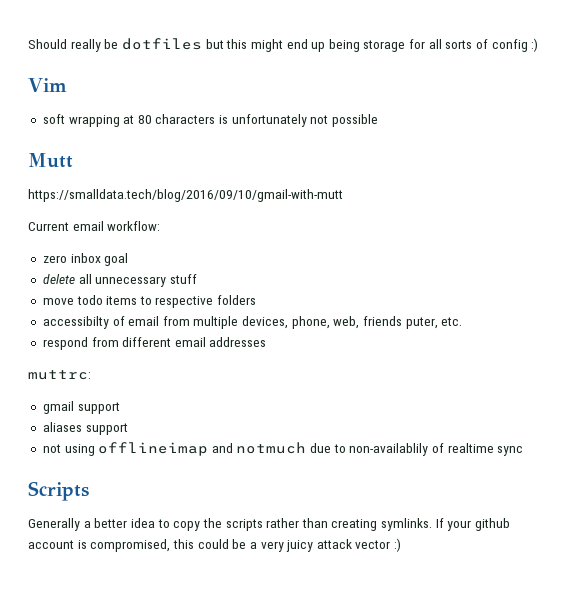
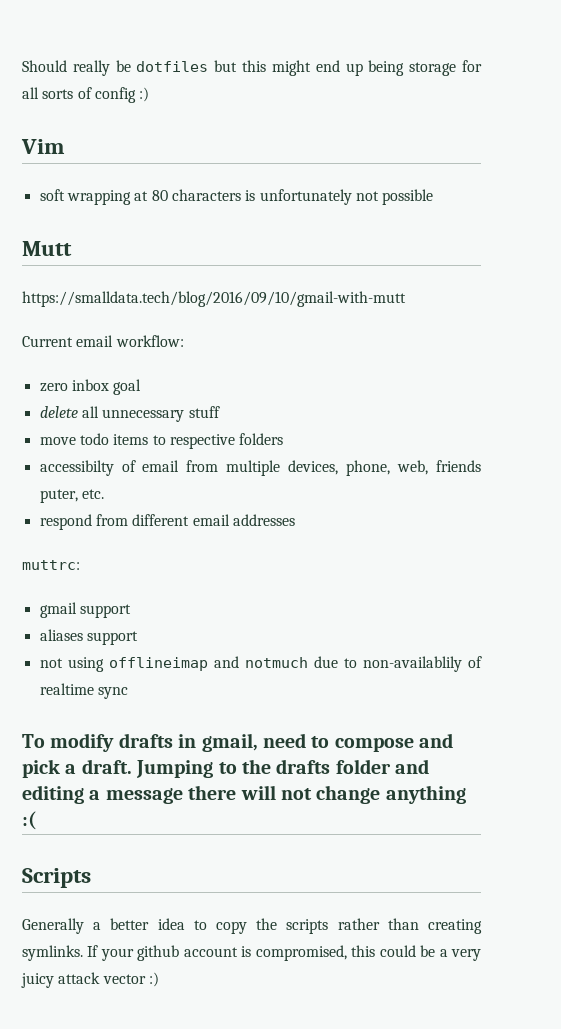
+ To modify drafts in gmail, need to compose and pick a draft. Jumping to the drafts folder and editing a message there will not change anything :(

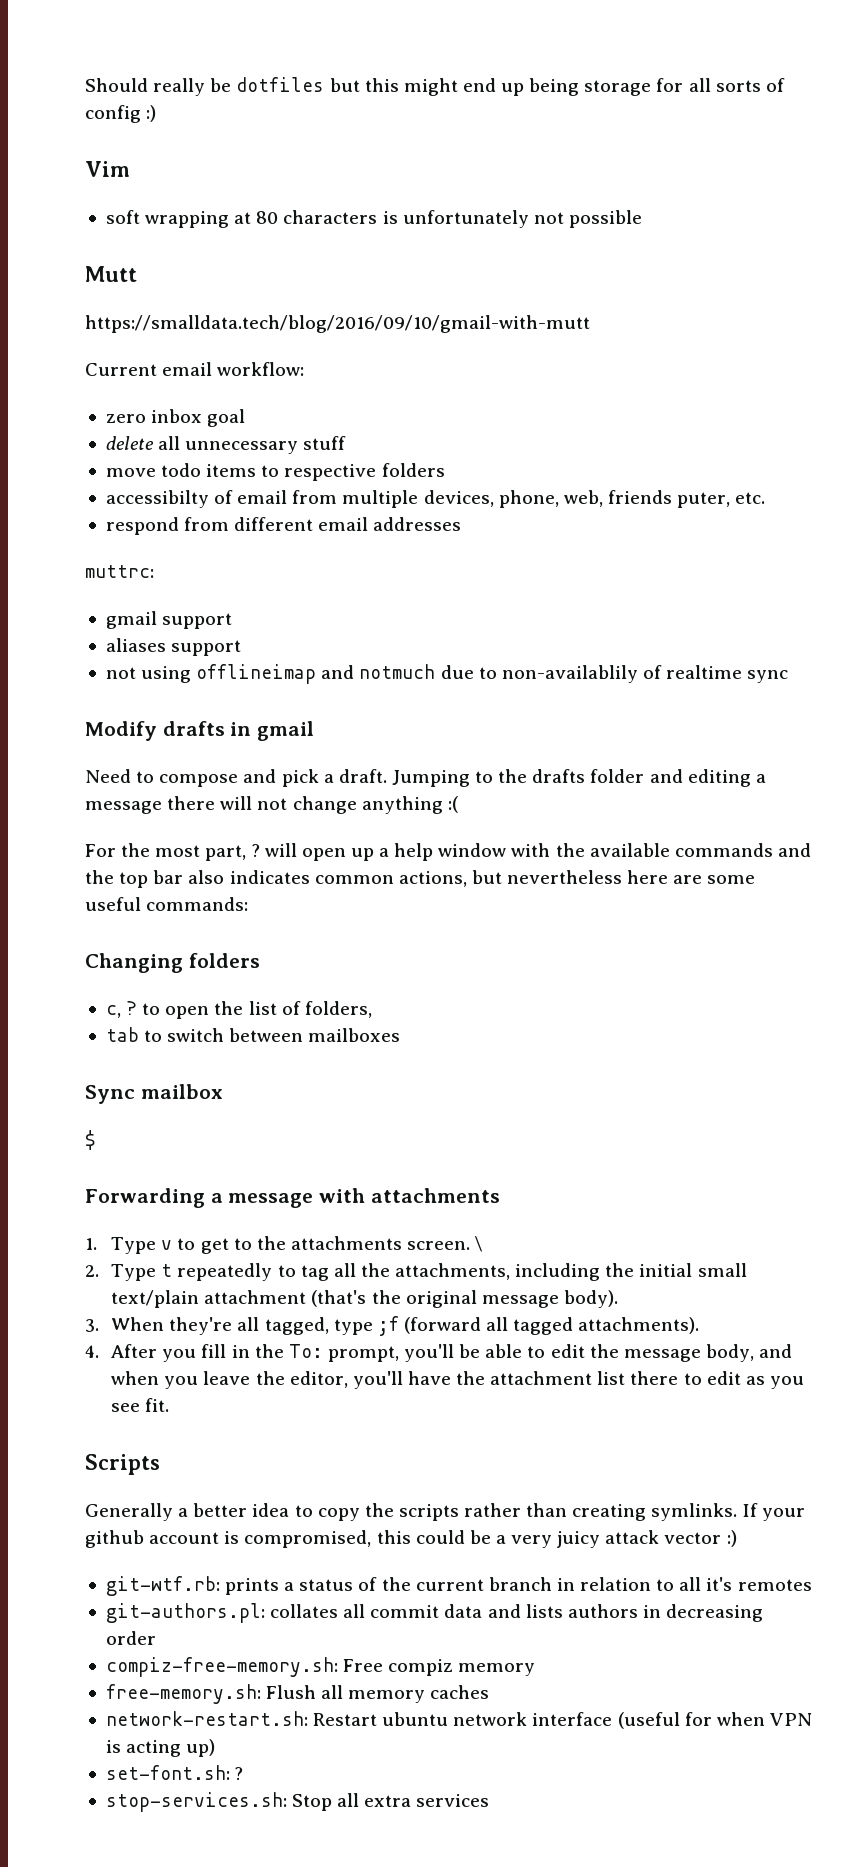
- To modify drafts in gmail, need to compose and pick a draft.
+ Modify drafts in gmail
+ Need to compose and pick a draft.
+ For the most part, ? will open up a help window with the available commands and the top bar also indicates common actions, but nevertheless here are some useful commands:
+ Changing folders
+ c, ? to open the list of folders,
+ tab to switch between mailboxes
+ Sync mailbox
+ $
+ Forwarding a message with attachments
+ 1. Type v to get to the attachments screen. \
+ 2. Type t repeatedly to tag all the attachments, including the initial small text/plain attachment (that's the original message body).
+ 3. When they're all tagged, type ;f (forward all tagged attachments).
+ 4. After you fill in the To: prompt, you'll be able to edit the message body, and when you leave the editor, you'll have the attachment list there to edit as you see fit.
+ git-wtf.rb: prints a status of the current branch in relation to all it's remotes
+ git-authors.pl: collates all commit data and lists authors in decreasing order
+ compiz-free-memory.sh: Free compiz memory
+ free-memory.sh: Flush all memory caches
+ network-restart.sh: Restart ubuntu network interface (useful for when VPN is acting up)
+ set-font.sh: ?
+ stop-services.sh: Stop all extra services

